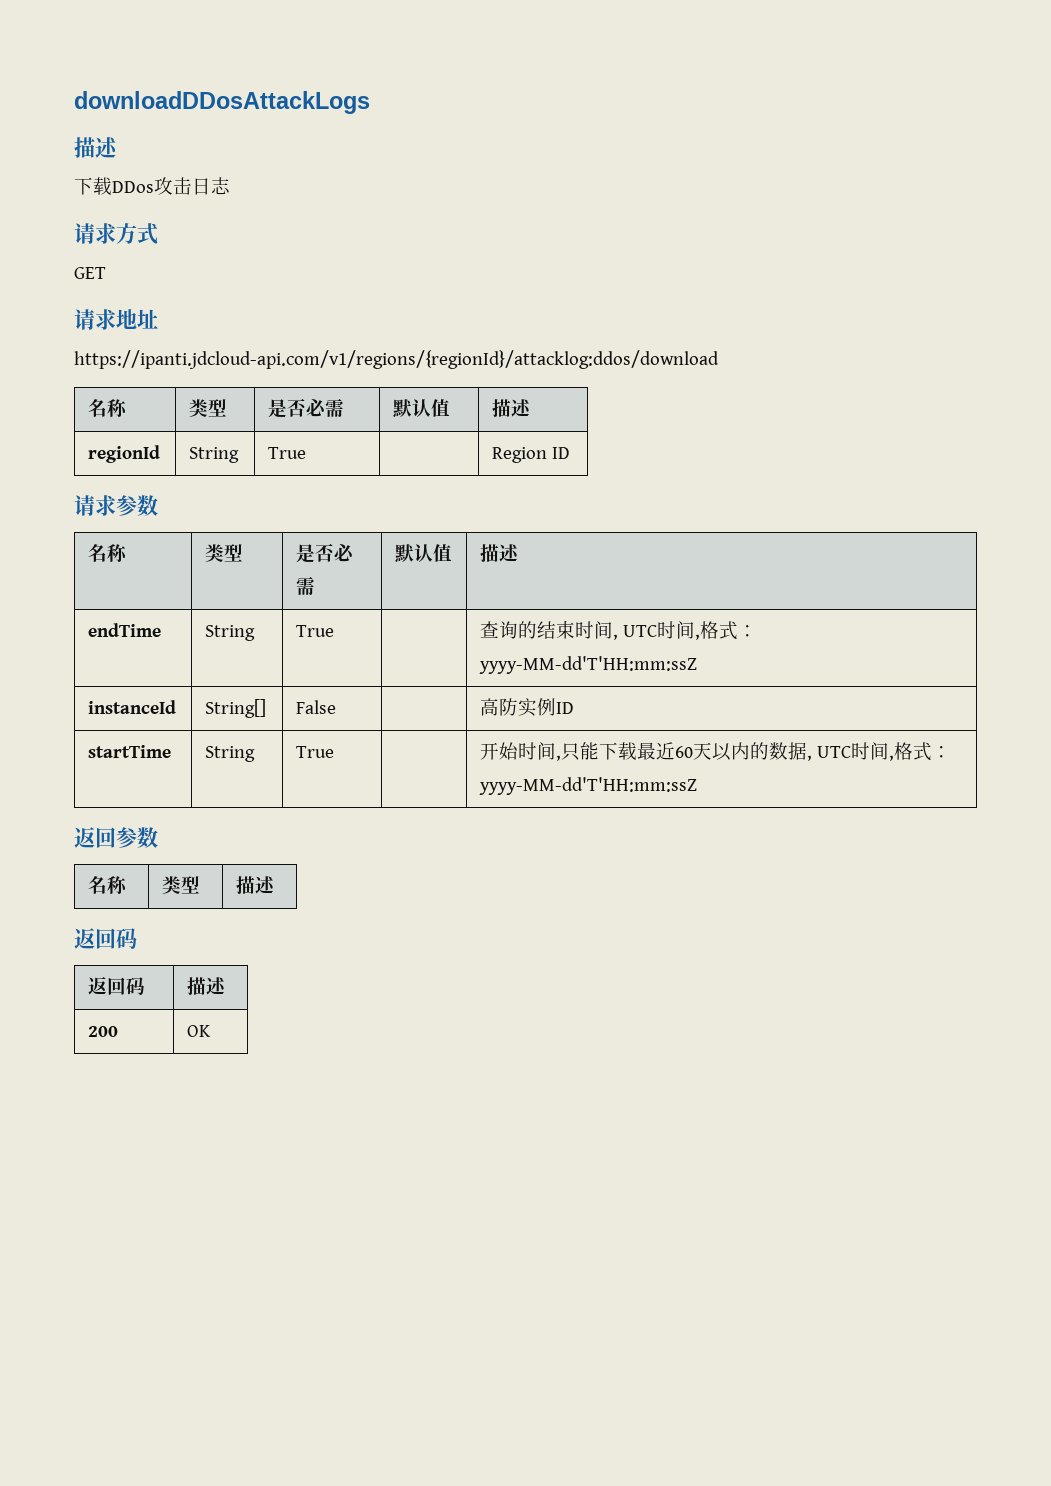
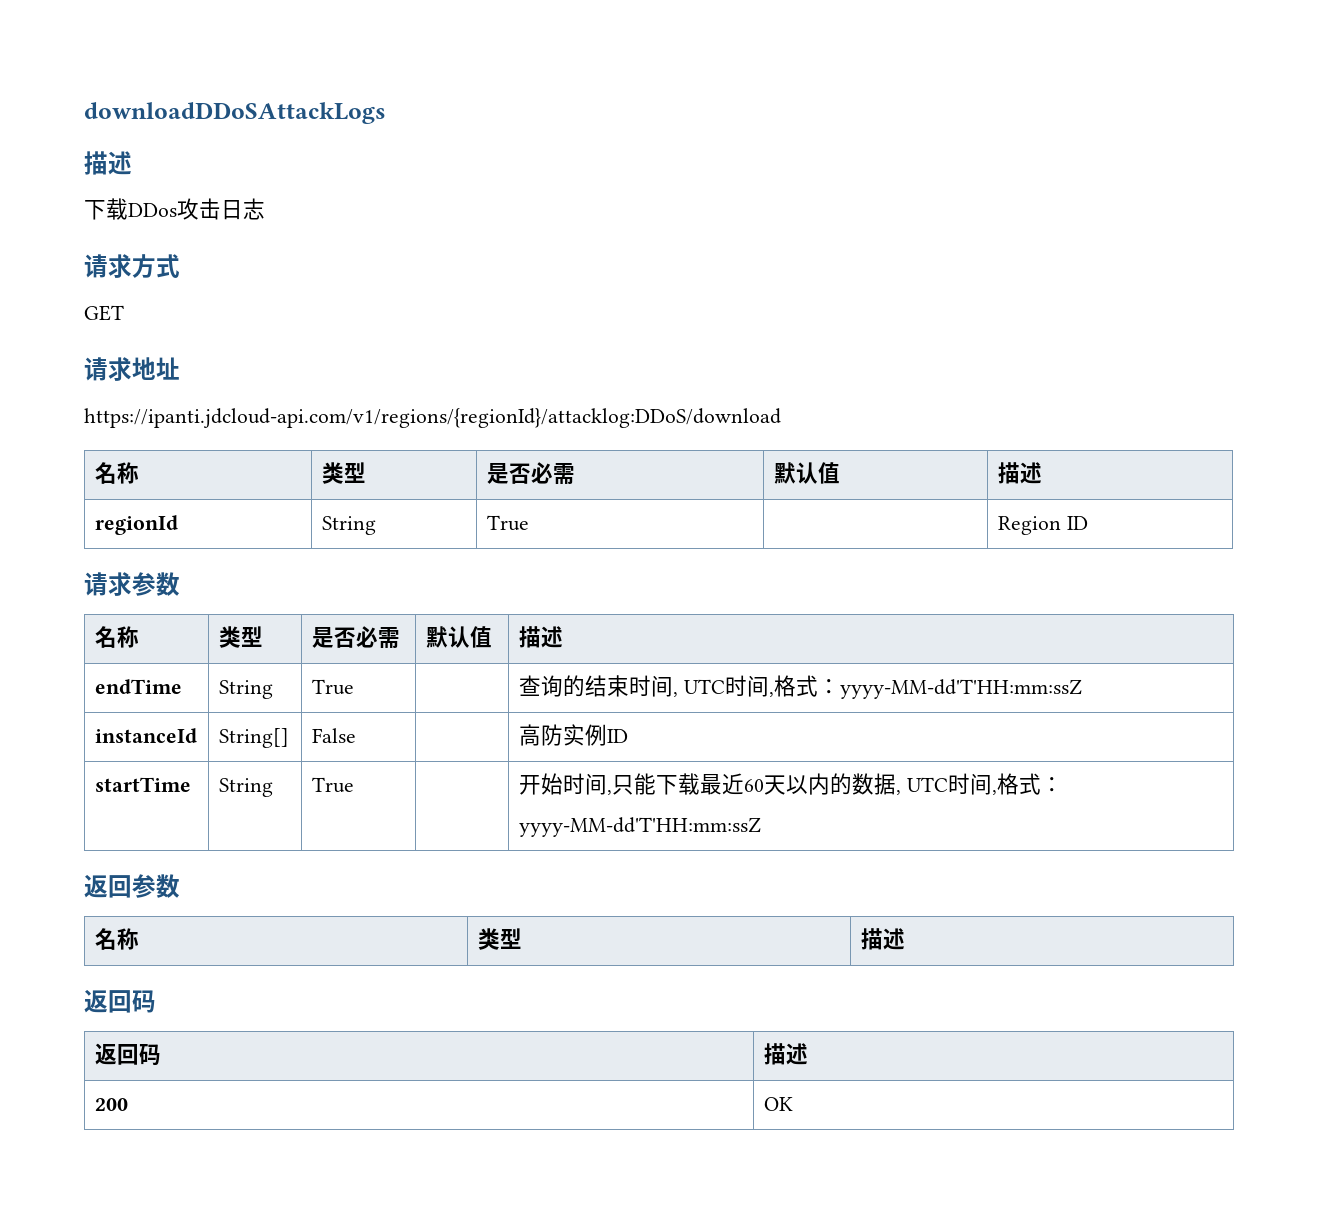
- downloadDDosAttackLogs
+ downloadDDoSAttackLogs
- https://ipanti.jdcloud-api.com/v1/regions/{regionId}/attacklog:ddos/download
+ https://ipanti.jdcloud-api.com/v1/regions/{regionId}/attacklog:DDoS/download

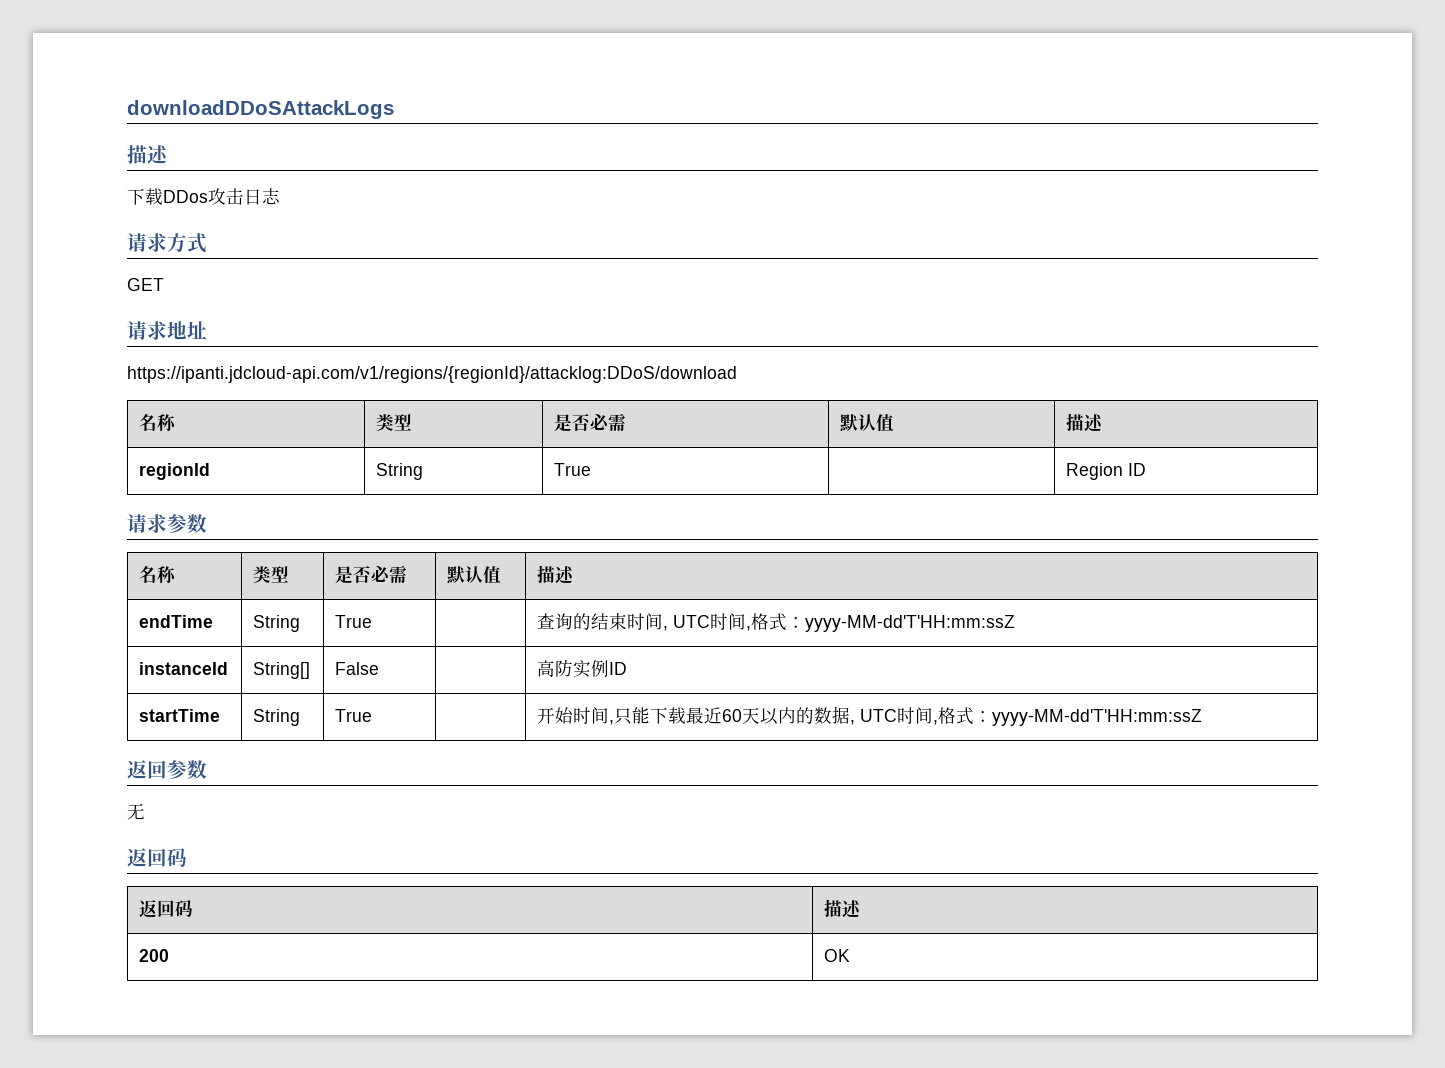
- 名称 | 类型 | 描述
+ 无

